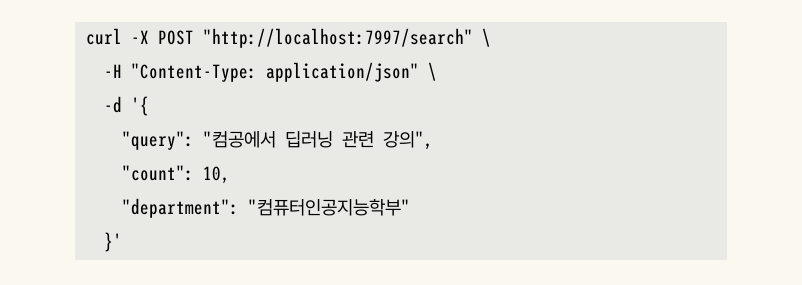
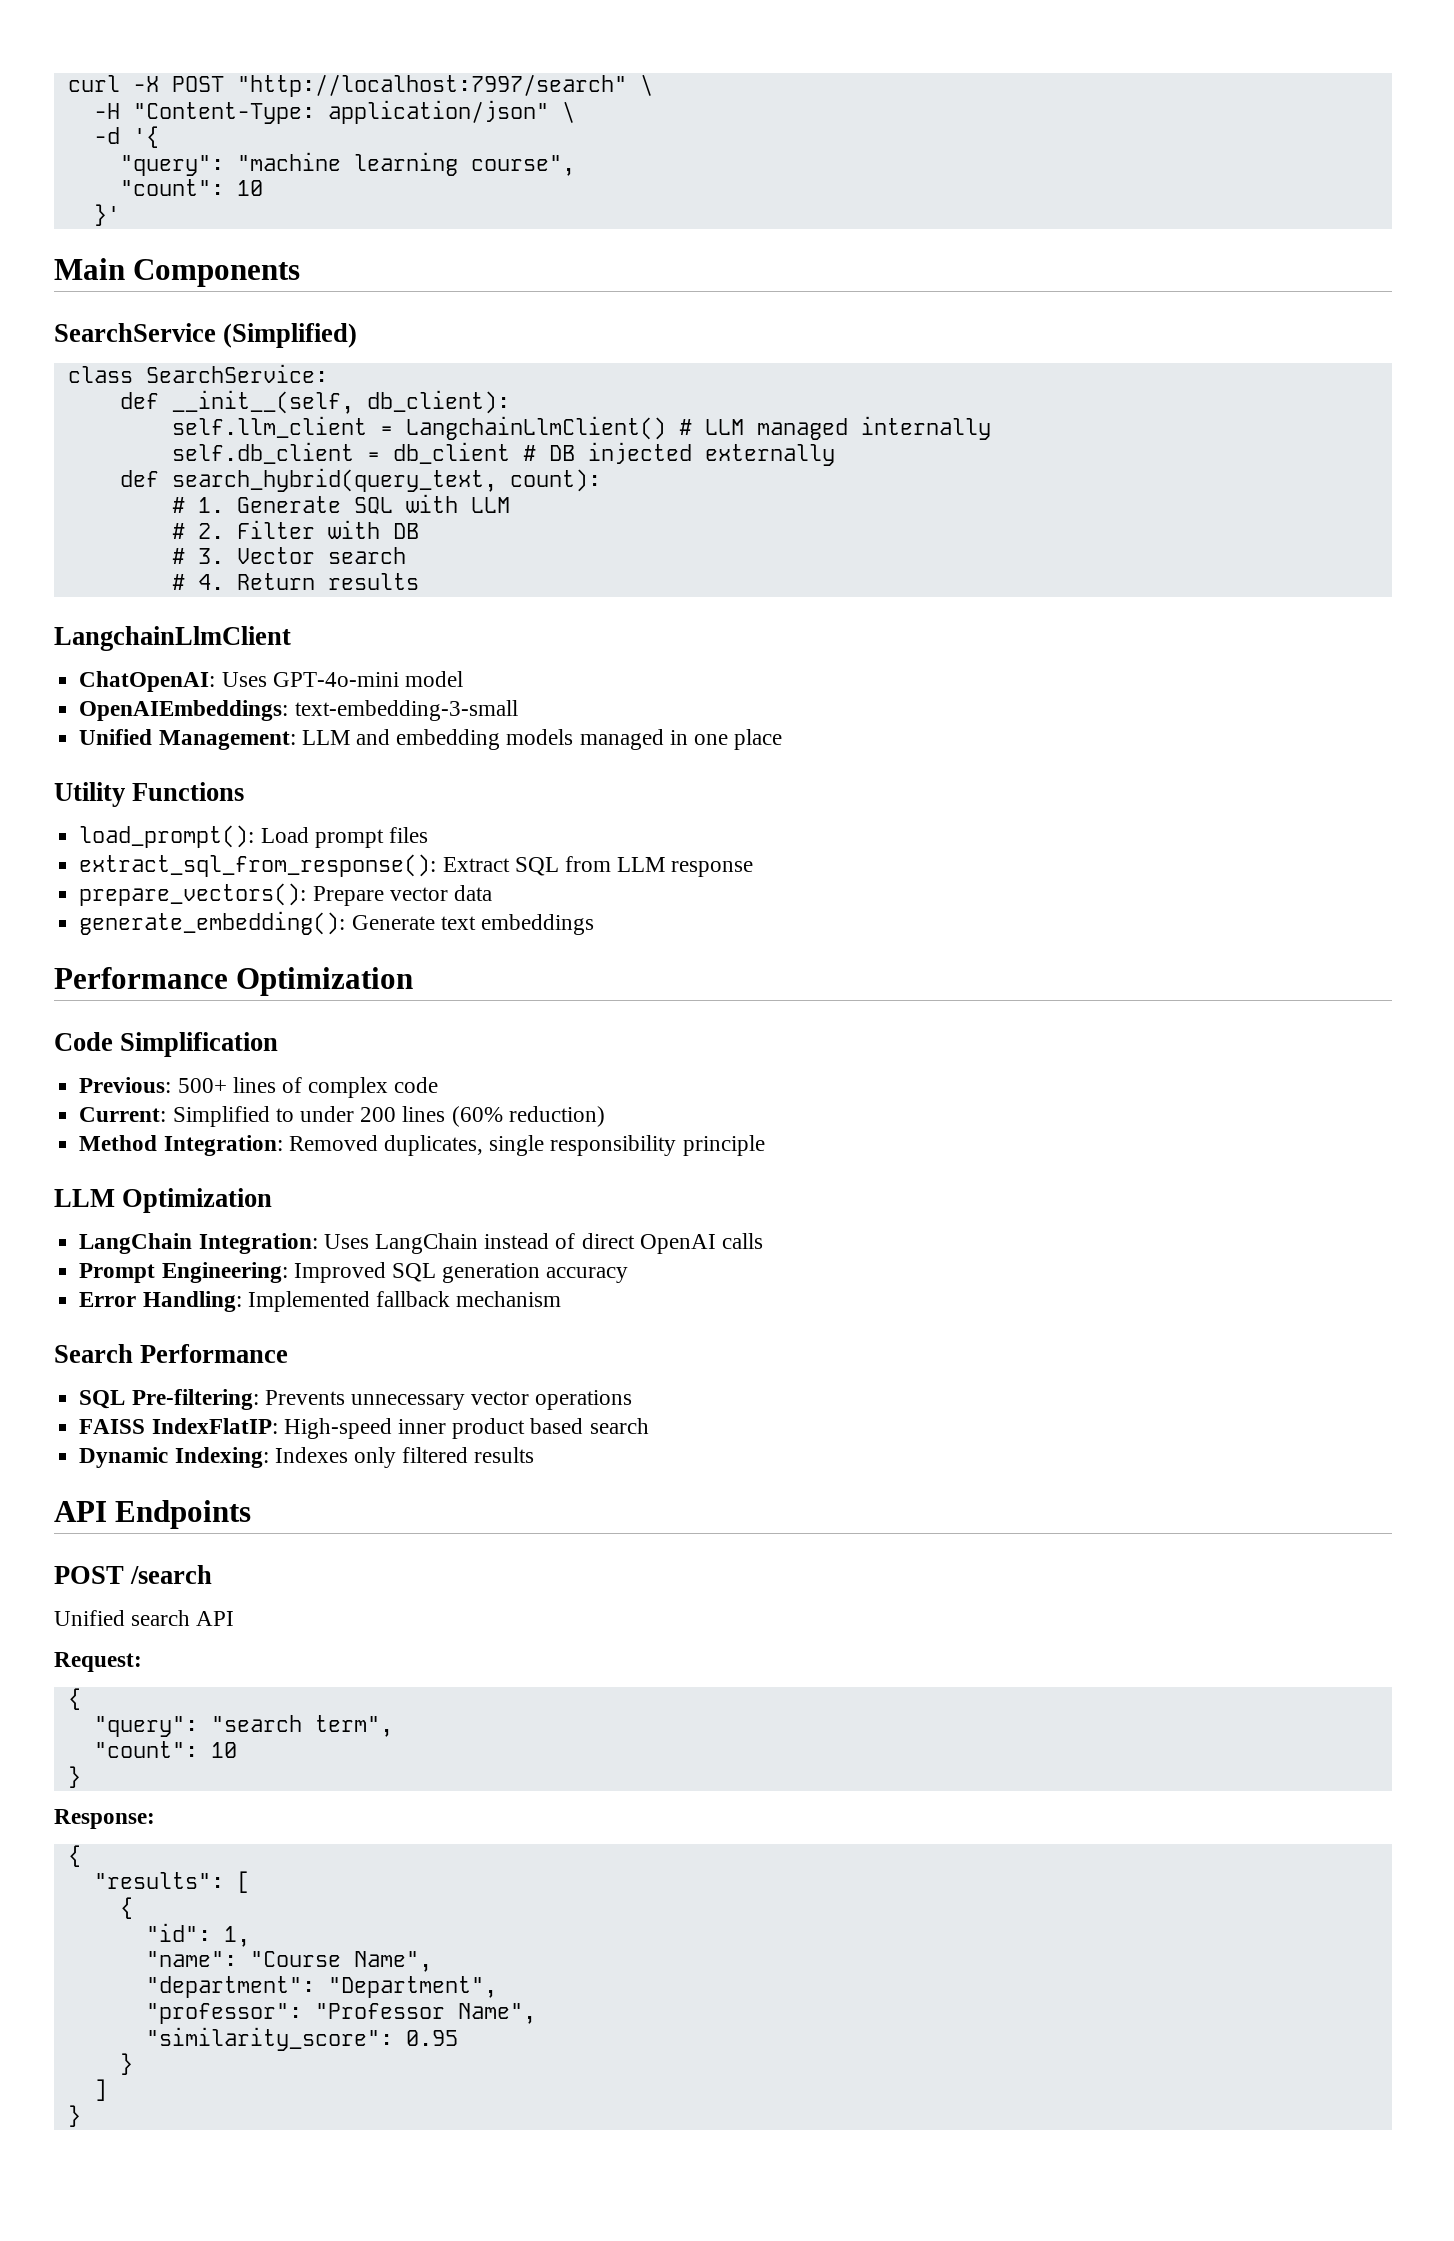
- "query": "컴공에서 딥러닝 관련 강의",
- "count": 10,
- "department": "컴퓨터인공지능학부"
+ "query": "machine learning course",
+ "count": 10
  }'
+ Main Components
+ SearchService (Simplified)
+ class SearchService:
+ def __init__(self, db_client):
+ self.llm_client = LangchainLlmClient() # LLM managed internally
+ self.db_client = db_client # DB injected externally
+ def search_hybrid(query_text, count):
+ # 1. Generate SQL with LLM
+ # 2. Filter with DB
+ # 3. Vector search
+ # 4. Return results
+ LangchainLlmClient
+ ChatOpenAI: Uses GPT-4o-mini model
+ OpenAIEmbeddings: text-embedding-3-small
+ Unified Management: LLM and embedding models managed in one place
+ Utility Functions
+ load_prompt(): Load prompt files
+ extract_sql_from_response(): Extract SQL from LLM response
+ prepare_vectors(): Prepare vector data
+ generate_embedding(): Generate text embeddings
+ Performance Optimization
+ Code Simplification
+ Previous: 500+ lines of complex code
+ Current: Simplified to under 200 lines (60% reduction)
+ Method Integration: Removed duplicates, single responsibility principle
+ LLM Optimization
+ LangChain Integration: Uses LangChain instead of direct OpenAI calls
+ Prompt Engineering: Improved SQL generation accuracy
+ Error Handling: Implemented fallback mechanism
+ Search Performance
+ SQL Pre-filtering: Prevents unnecessary vector operations
+ FAISS IndexFlatIP: High-speed inner product based search
+ Dynamic Indexing: Indexes only filtered results
+ API Endpoints
+ POST /search
+ Unified search API
+ Request:
+ {
+ "query": "search term",
+ "count": 10
+ }
+ Response:
+ {
+ "results": [
+ {
+ "id": 1,
+ "name": "Course Name",
+ "department": "Department",
+ "professor": "Professor Name",
+ "similarity_score": 0.95
+ }
+ ]
+ }

